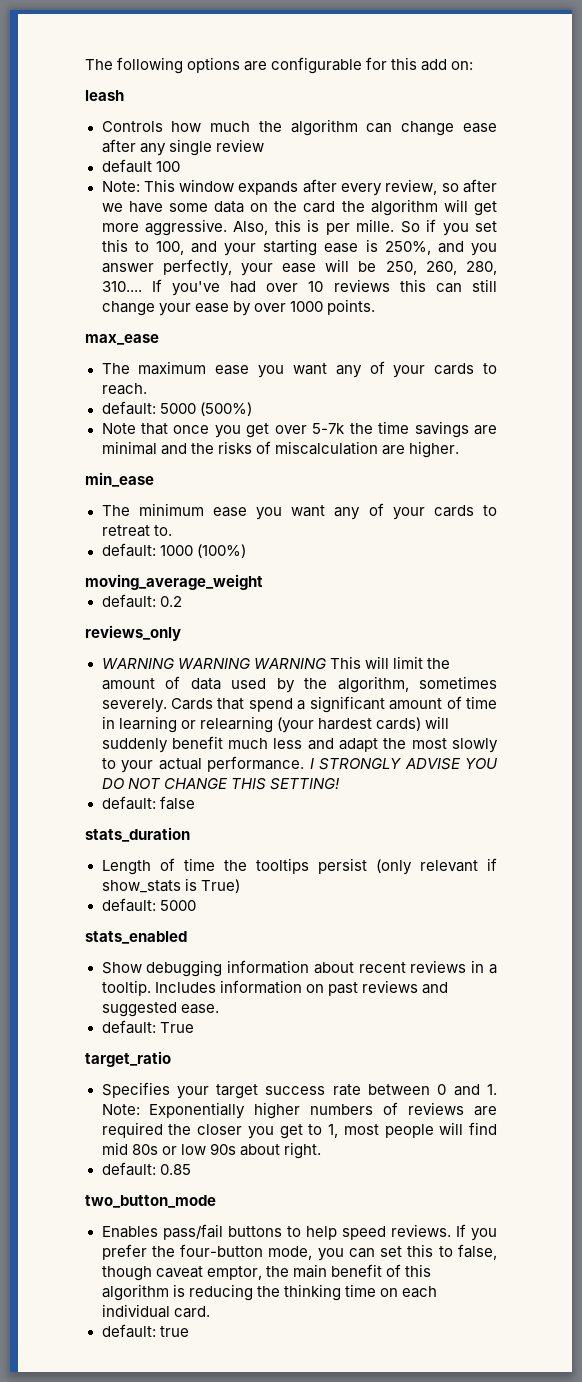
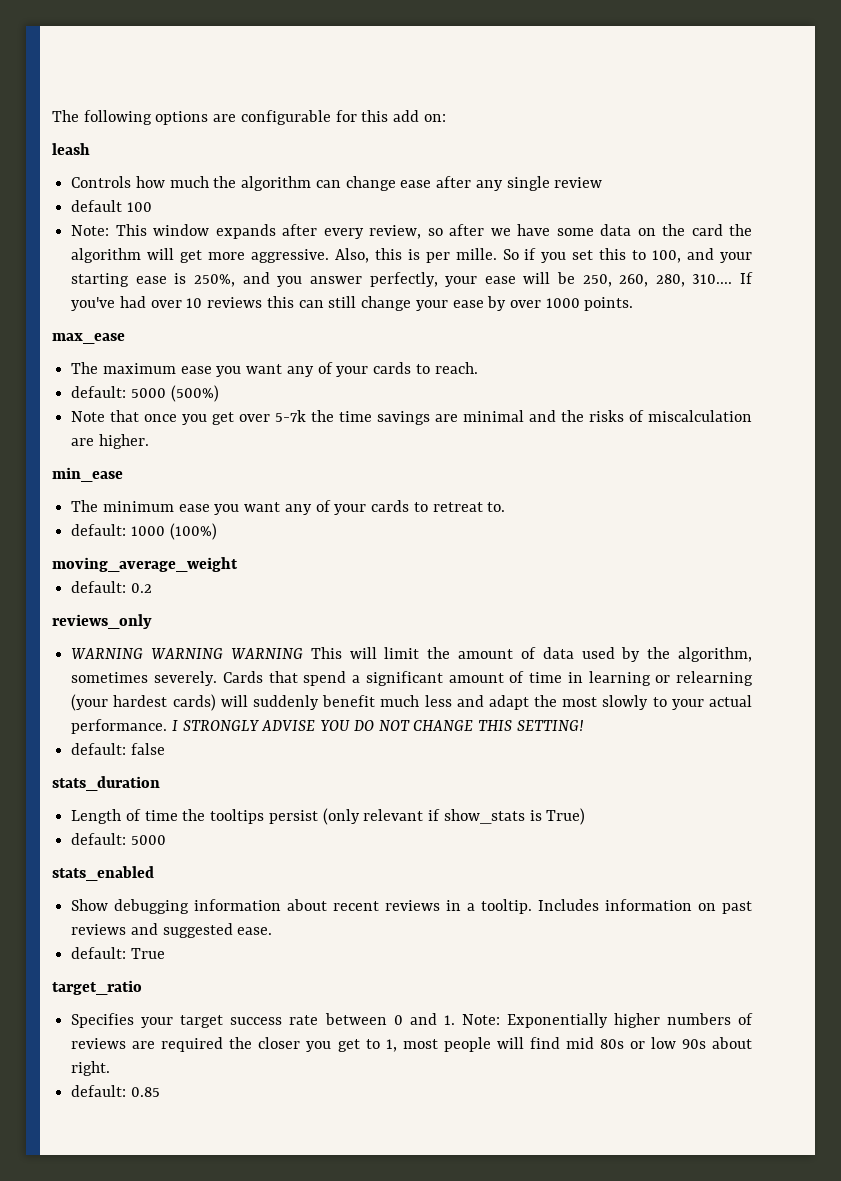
- two_button_mode
- Enables pass/fail buttons to help speed reviews. If you prefer the four-button mode, you can set this to false, though caveat emptor, the main benefit of this algorithm is reducing the thinking time on each individual card.
- default: true

